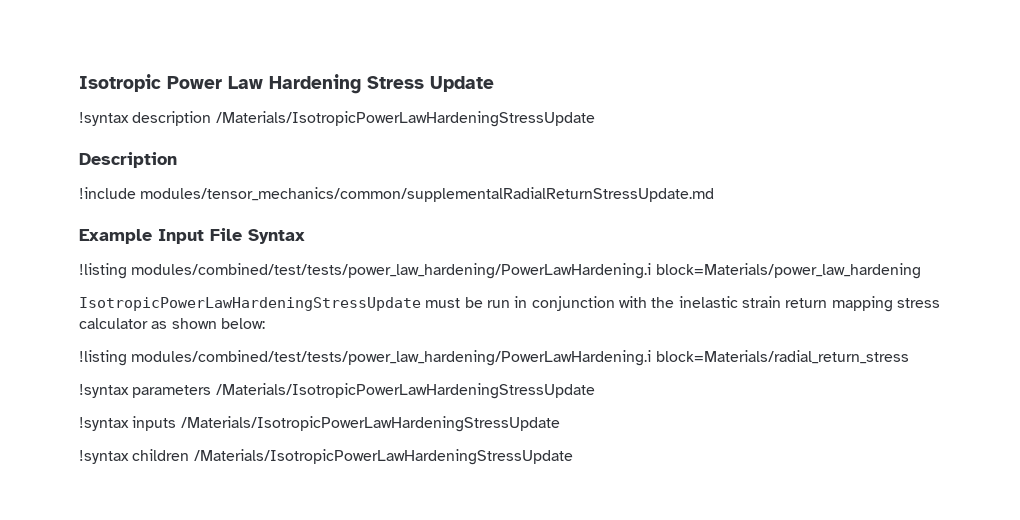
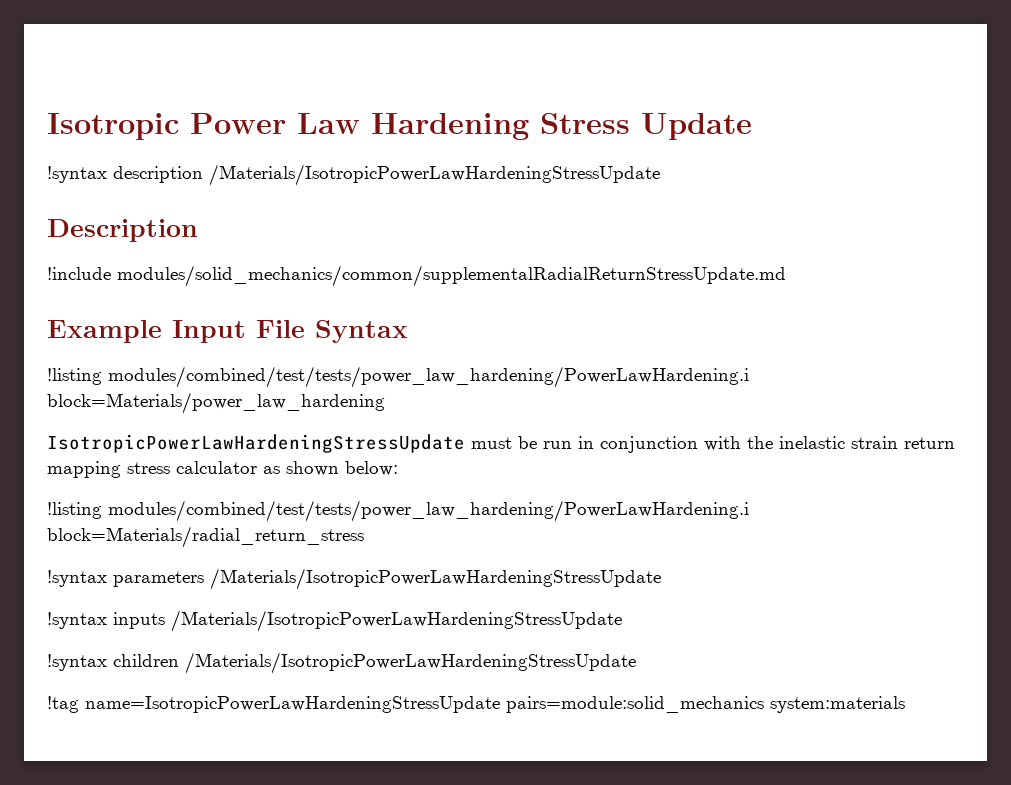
- !include modules/tensor_mechanics/common/supplementalRadialReturnStressUpdate.md
+ !include modules/solid_mechanics/common/supplementalRadialReturnStressUpdate.md
+ !tag name=IsotropicPowerLawHardeningStressUpdate pairs=module:solid_mechanics system:materials

